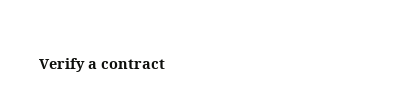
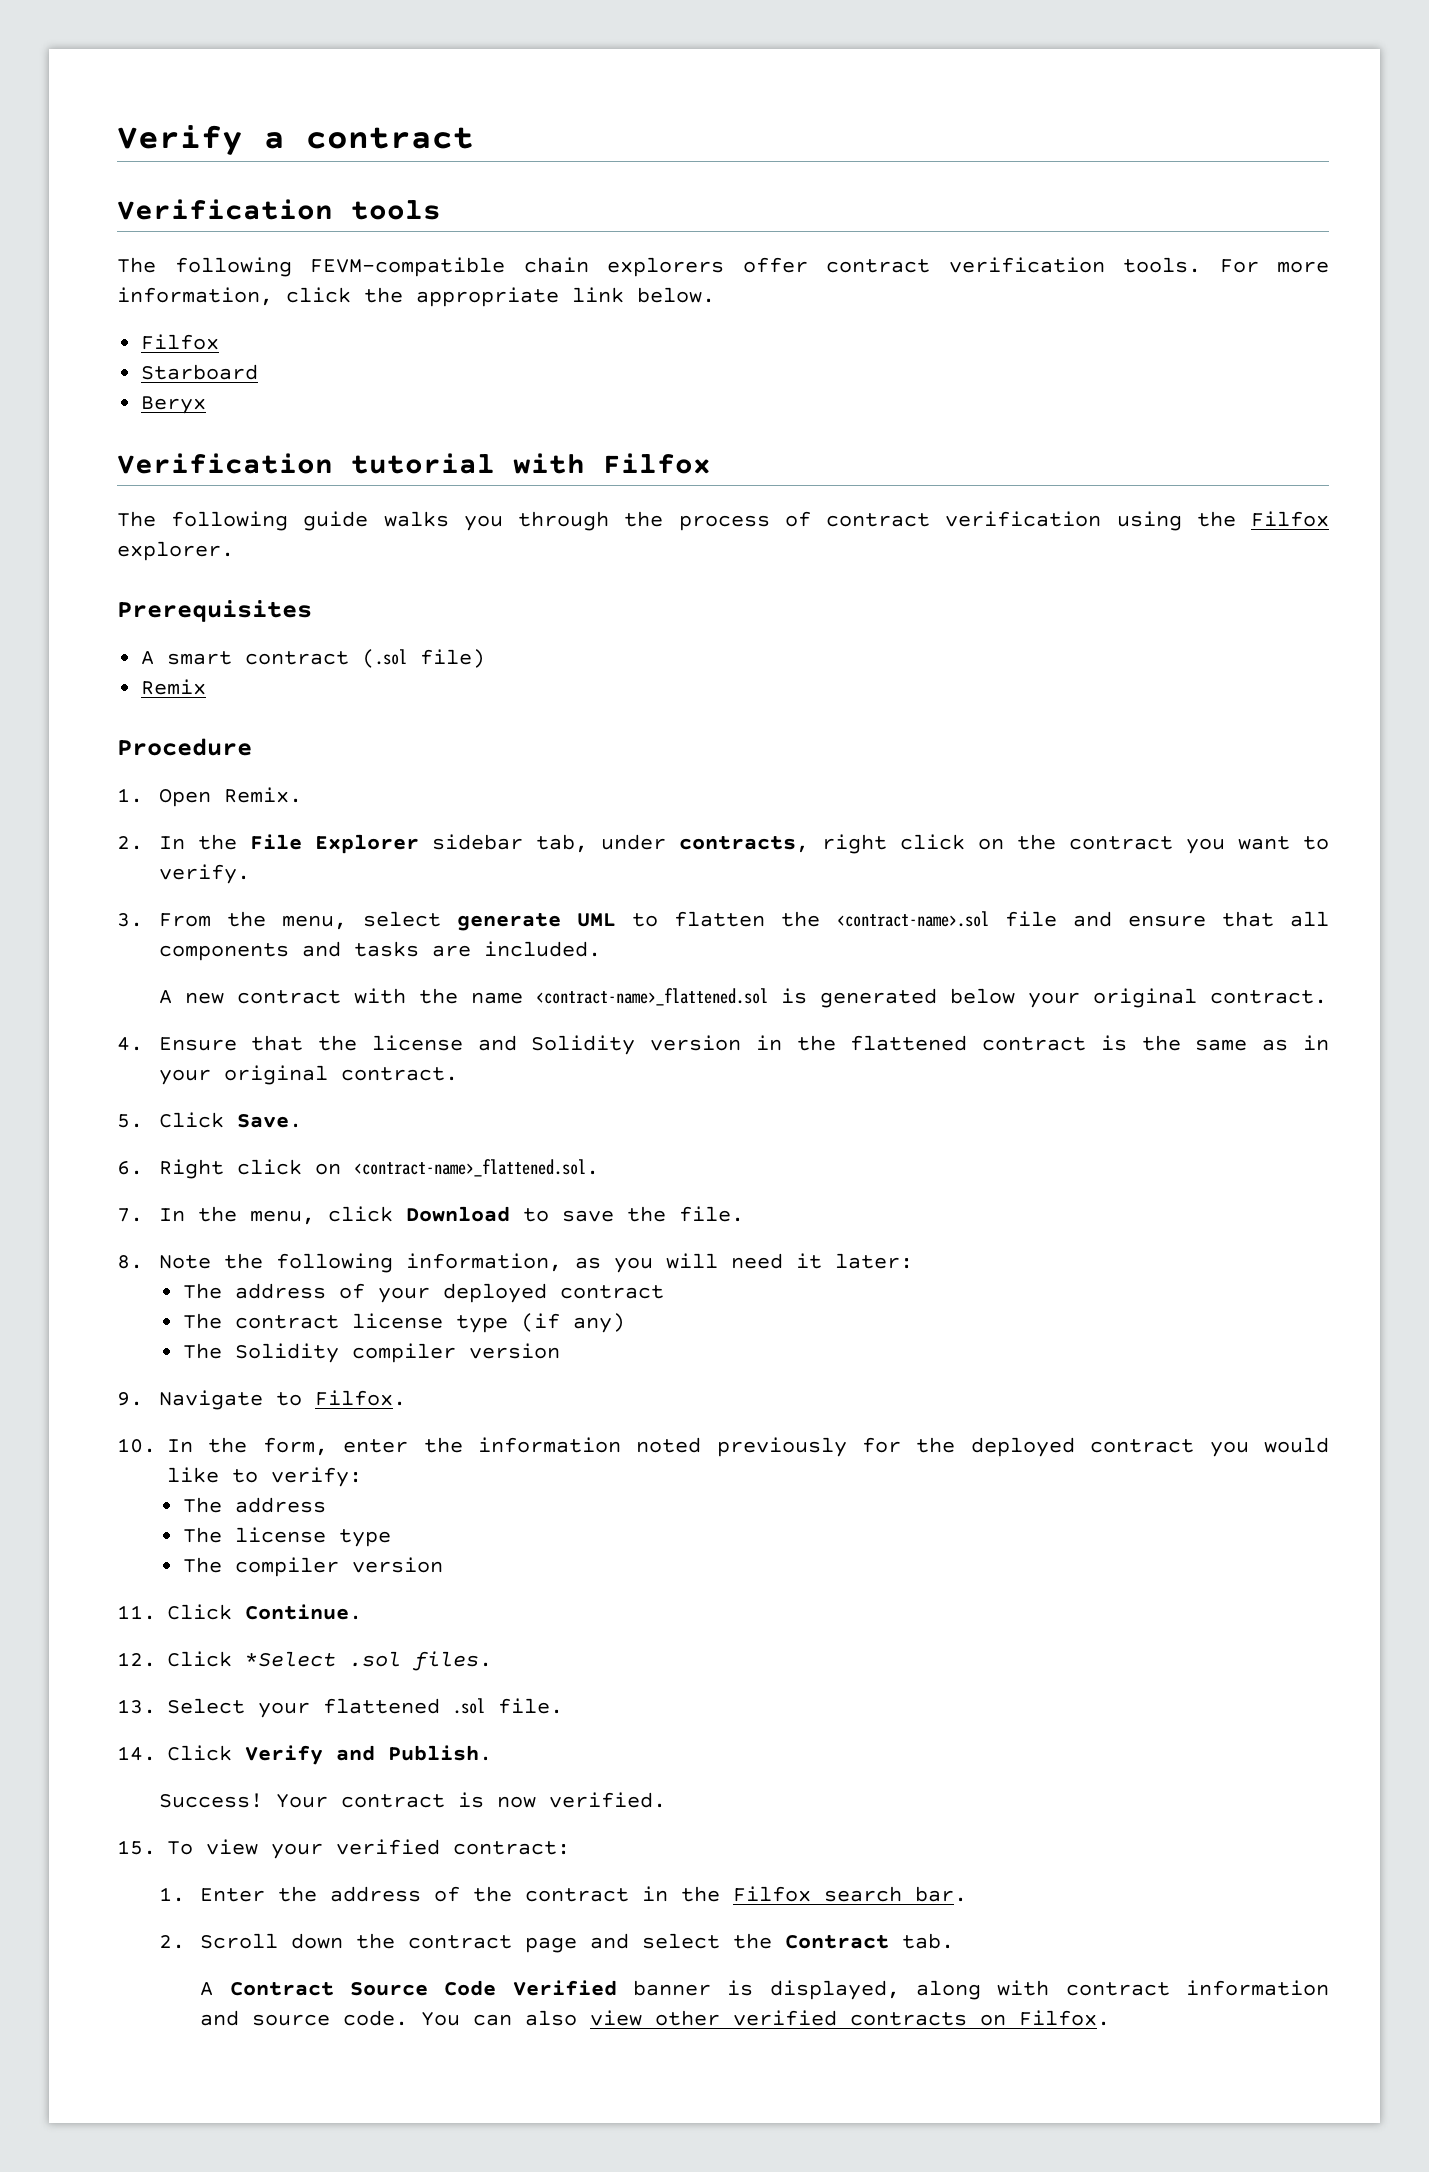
+ Verification tools
+ The following FEVM-compatible chain explorers offer contract verification tools. For more information, click the appropriate link below.
+ Filfox
+ Starboard
+ Beryx
+ Verification tutorial with Filfox
+ The following guide walks you through the process of contract verification using the Filfox explorer.
+ Prerequisites
+ A smart contract (.sol file)
+ Remix
+ Procedure
+ 1. Open Remix.
+ 2. In the File Explorer sidebar tab, under contracts, right click on the contract you want to verify.
+ 3. From the menu, select generate UML to flatten the <contract-name>.sol file and ensure that all components and tasks are included.
+ A new contract with the name <contract-name>_flattened.sol is generated below your original contract.
+ 4. Ensure that the license and Solidity version in the flattened contract is the same as in your original contract.
+ 5. Click Save.
+ 6. Right click on <contract-name>_flattened.sol.
+ 7. In the menu, click Download to save the file.
+ 8. Note the following information, as you will need it later:
+ The address of your deployed contract
+ The contract license type (if any)
+ The Solidity compiler version
+ 9. Navigate to Filfox.
+ 10. In the form, enter the information noted previously for the deployed contract you would like to verify:
+ The address
+ The license type
+ The compiler version
+ 11. Click Continue.
+ 12. Click *Select .sol files.
+ 13. Select your flattened .sol file.
+ 14. Click Verify and Publish.
+ Success! Your contract is now verified.
+ 15. To view your verified contract:
+ 1. Enter the address of the contract in the Filfox search bar.
+ 2. Scroll down the contract page and select the Contract tab.
+ A Contract Source Code Verified banner is displayed, along with contract information and source code. You can also view other verified contracts on Filfox.

